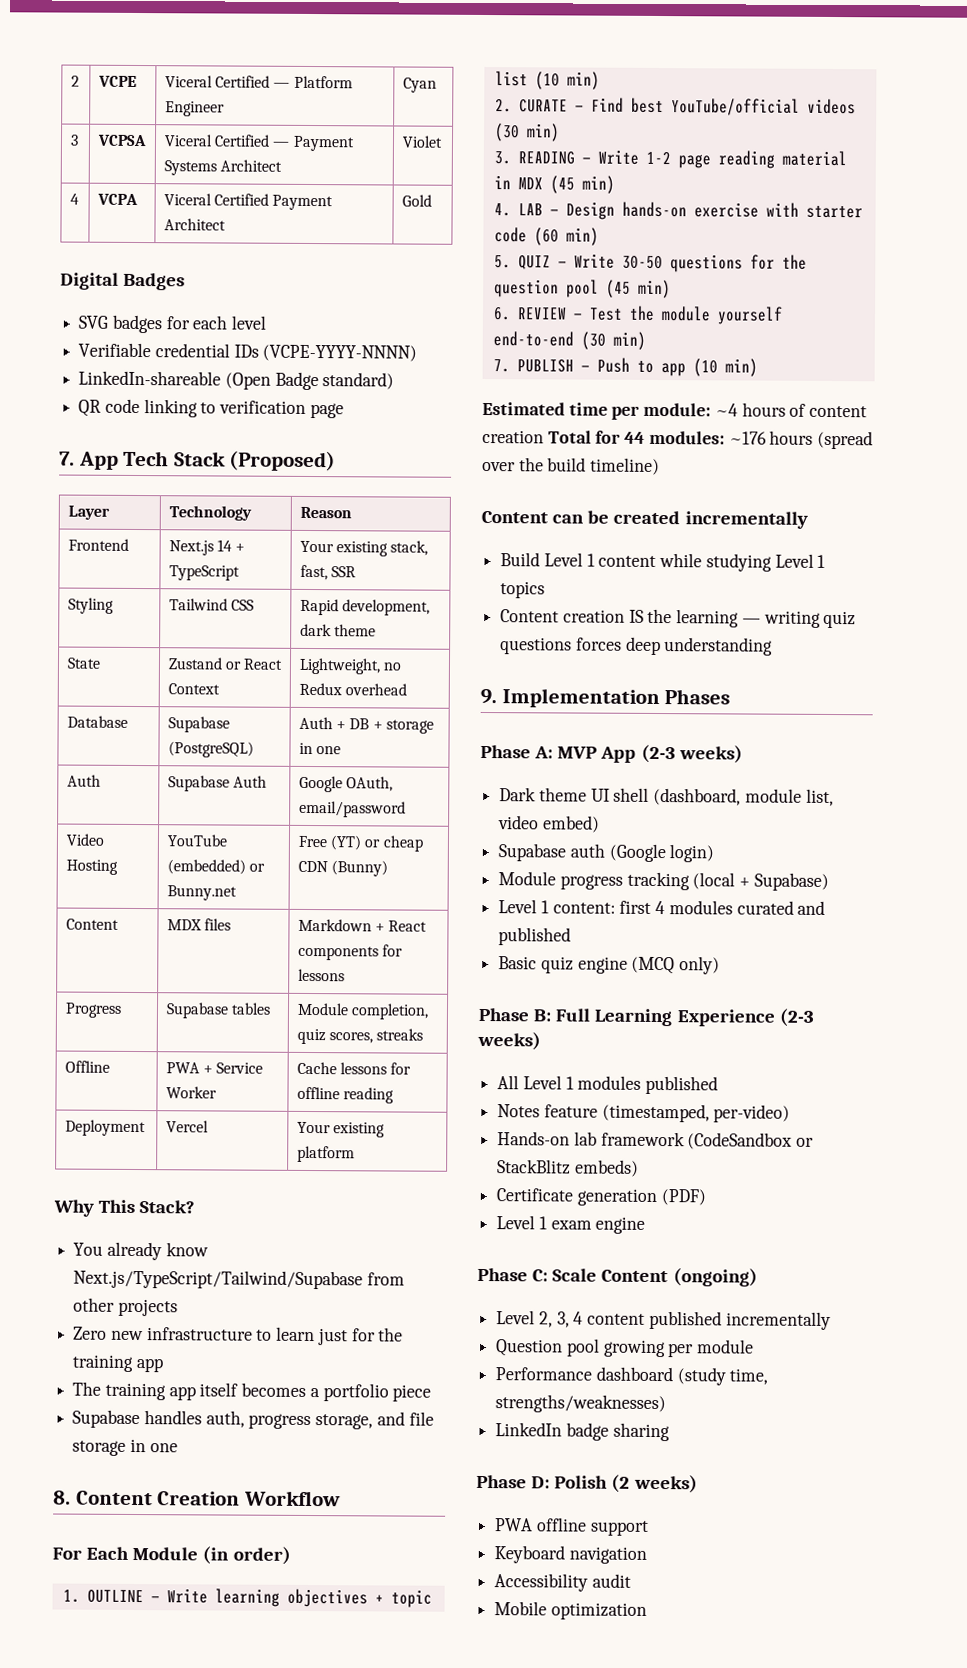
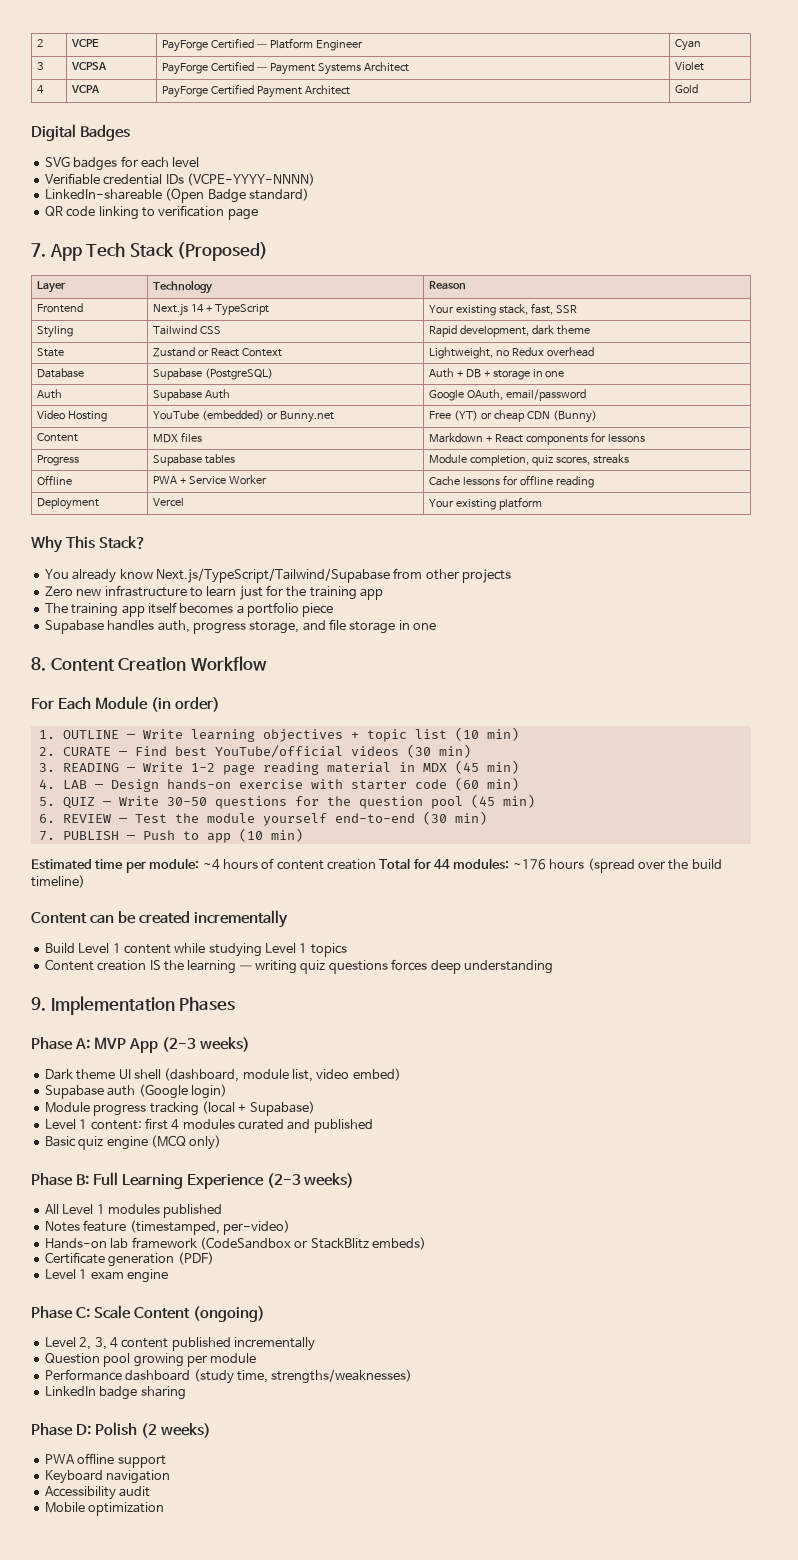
- 2 | VCPE | Viceral Certified — Platform Engineer | Cyan
+ 2 | VCPE | PayForge Certified — Platform Engineer | Cyan
- 3 | VCPSA | Viceral Certified — Payment Systems Architect | Violet
+ 3 | VCPSA | PayForge Certified — Payment Systems Architect | Violet
- 4 | VCPA | Viceral Certified Payment Architect | Gold
+ 4 | VCPA | PayForge Certified Payment Architect | Gold

